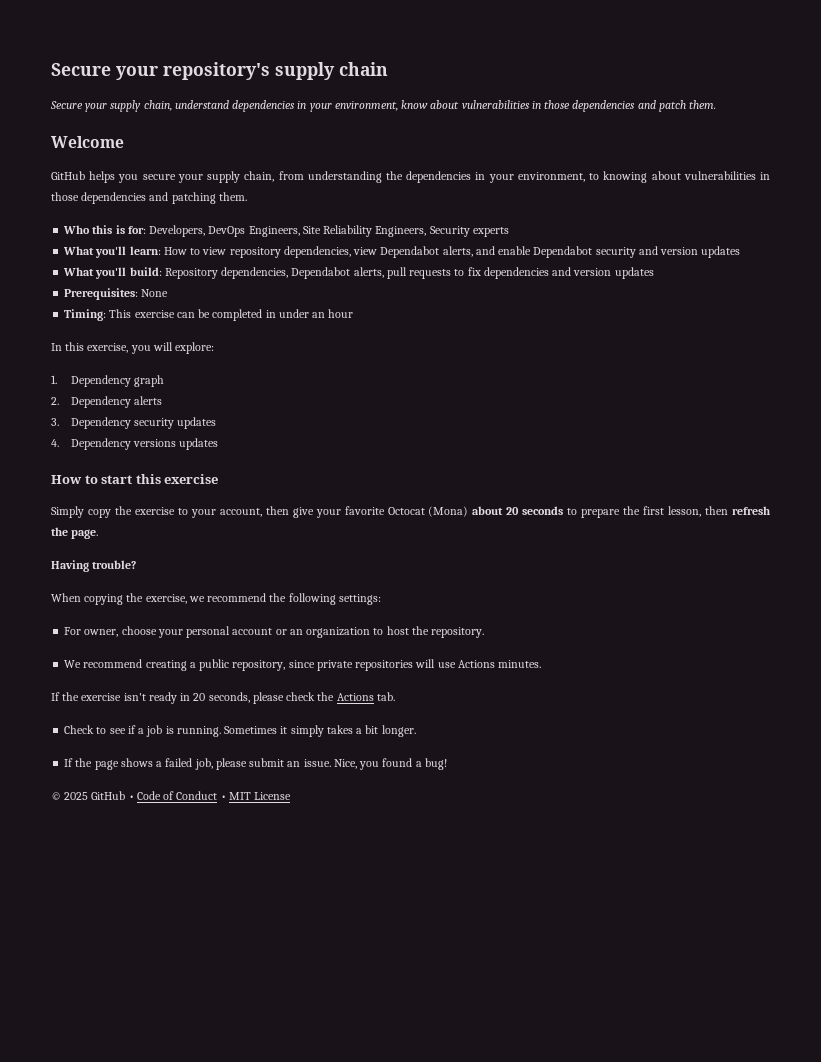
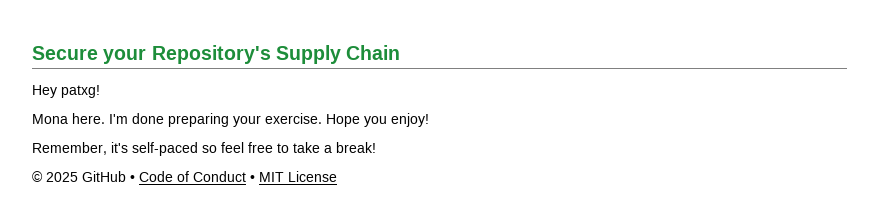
- Secure your repository's supply chain
- Secure your supply chain, understand dependencies in your environment, know about vulnerabilities in those dependencies and patch them.
- Welcome
- GitHub helps you secure your supply chain, from understanding the dependencies in your environment, to knowing about vulnerabilities in those dependencies and patching them.
- Who this is for: Developers, DevOps Engineers, Site Reliability Engineers, Security experts
- What you'll learn: How to view repository dependencies, view Dependabot alerts, and enable Dependabot security and version updates
- What you'll build: Repository dependencies, Dependabot alerts, pull requests to fix dependencies and version updates
- Prerequisites: None
- Timing: This exercise can be completed in under an hour
- In this exercise, you will explore:
- 1. Dependency graph
- 2. Dependency alerts
- 3. Dependency security updates
- 4. Dependency versions updates
- How to start this exercise
- Simply copy the exercise to your account, then give your favorite Octocat (Mona) about 20 seconds to prepare the first lesson, then refresh the page.
- Having trouble?
- When copying the exercise, we recommend the following settings:
- For owner, choose your personal account or an organization to host the repository.
- We recommend creating a public repository, since private repositories will use Actions minutes.
- If the exercise isn't ready in 20 seconds, please check the Actions tab.
- Check to see if a job is running. Sometimes it simply takes a bit longer.
- If the page shows a failed job, please submit an issue. Nice, you found a bug!
+ Secure your Repository's Supply Chain
+ Hey patxg!
+ Mona here. I'm done preparing your exercise. Hope you enjoy!
+ Remember, it's self-paced so feel free to take a break!

